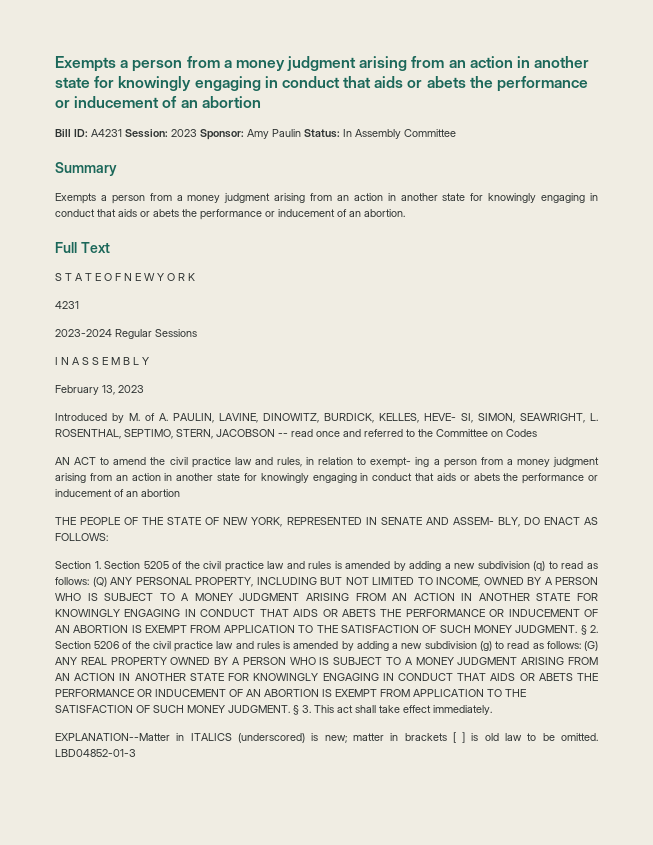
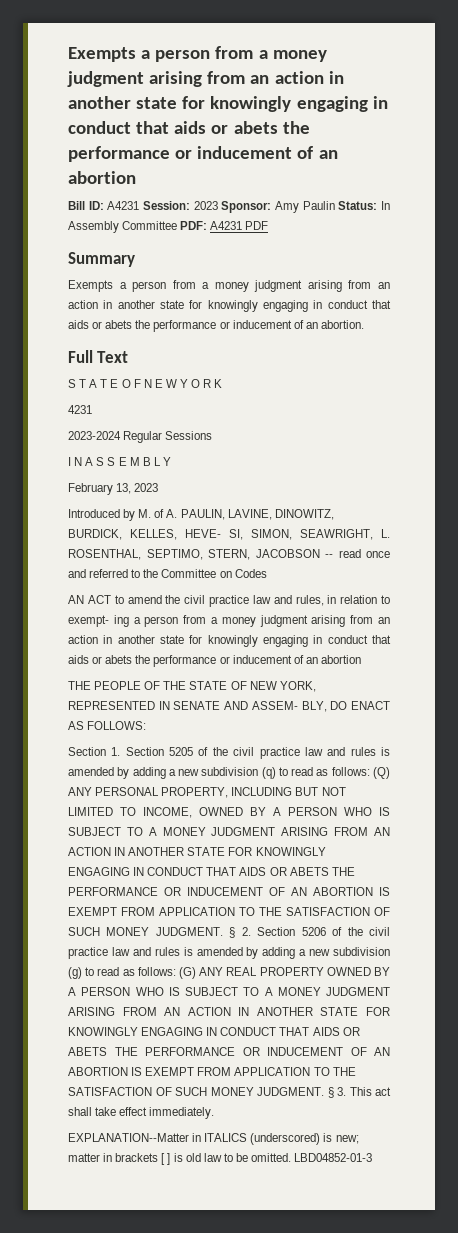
- Bill ID: A4231 Session: 2023 Sponsor: Amy Paulin Status: In Assembly Committee
+ Bill ID: A4231 Session: 2023 Sponsor: Amy Paulin Status: In Assembly Committee PDF: A4231 PDF

